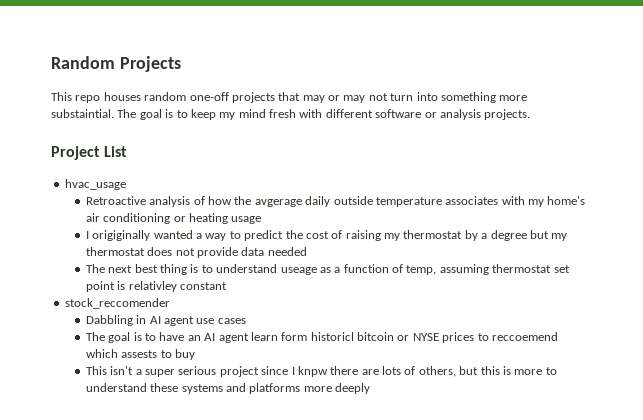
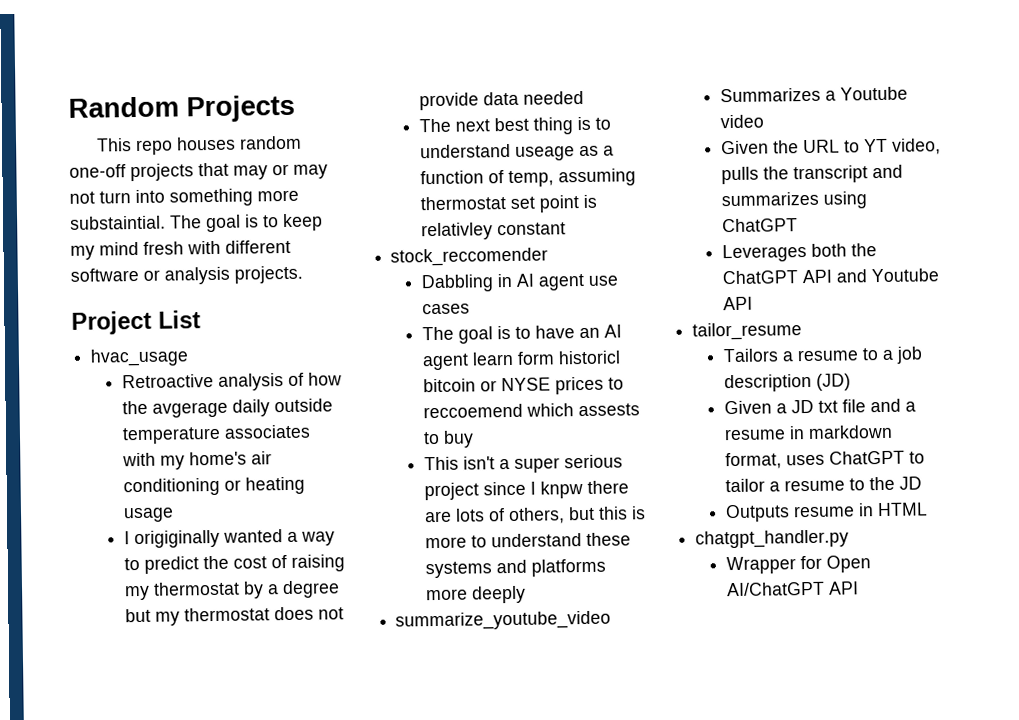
+ summarize_youtube_video
+ Summarizes a Youtube video
+ Given the URL to YT video, pulls the transcript and summarizes using ChatGPT
+ Leverages both the ChatGPT API and Youtube API
+ tailor_resume
+ Tailors a resume to a job description (JD)
+ Given a JD txt file and a resume in markdown format, uses ChatGPT to tailor a resume to the JD
+ Outputs resume in HTML
+ chatgpt_handler.py
+ Wrapper for Open AI/ChatGPT API

